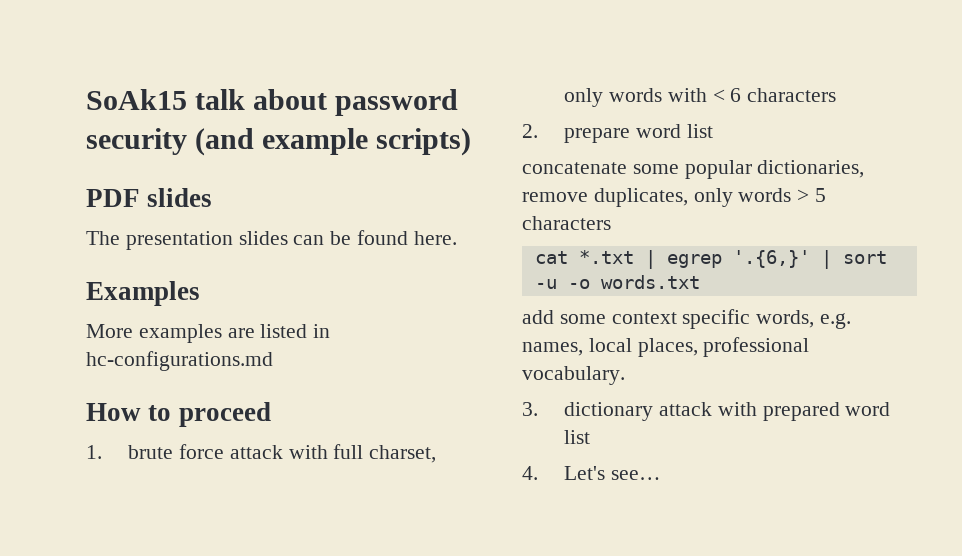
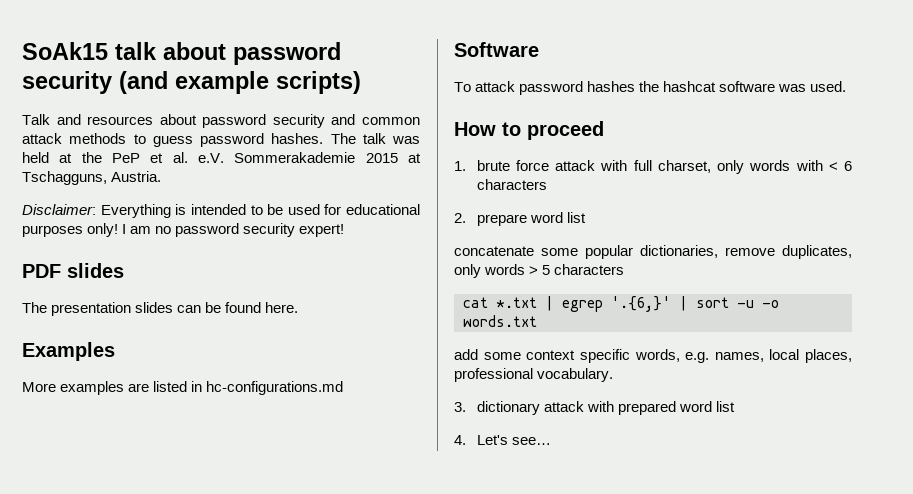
+ Talk and resources about password security and common attack methods to guess password hashes. The talk was held at the PeP et al. e.V. Sommerakademie 2015 at Tschagguns, Austria.
+ Disclaimer: Everything is intended to be used for educational purposes only! I am no password security expert!
+ Software
+ To attack password hashes the hashcat software was used.

